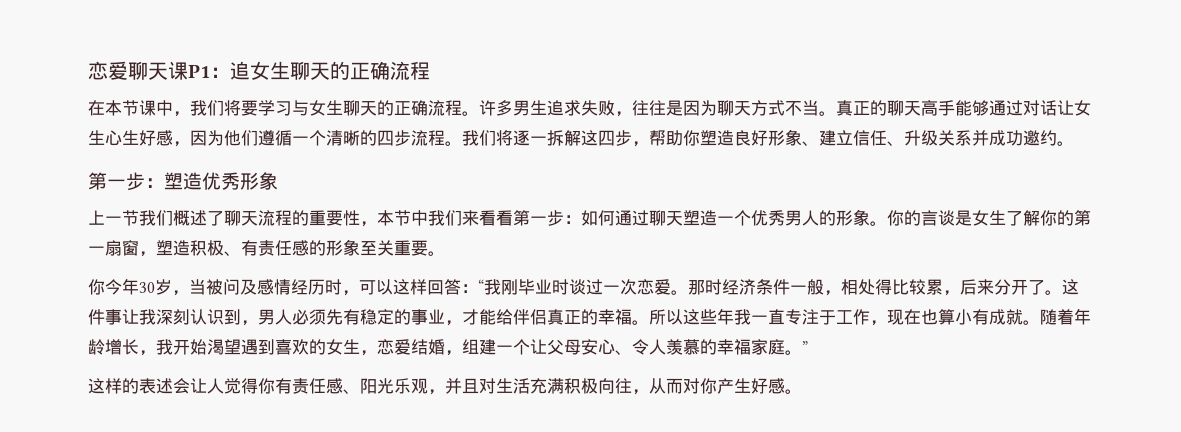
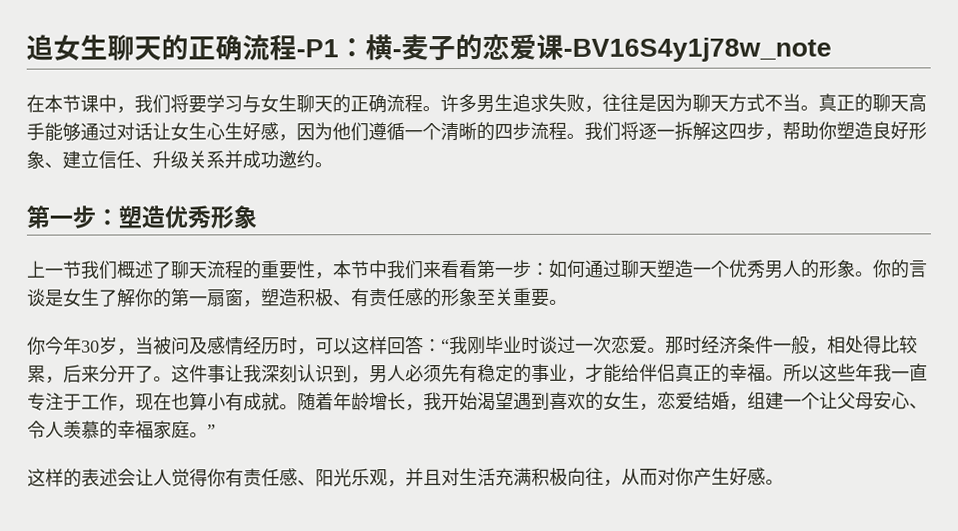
- 恋爱聊天课P1：追女生聊天的正确流程
+ 追女生聊天的正确流程-P1：横-麦子的恋爱课-BV16S4y1j78w_note

